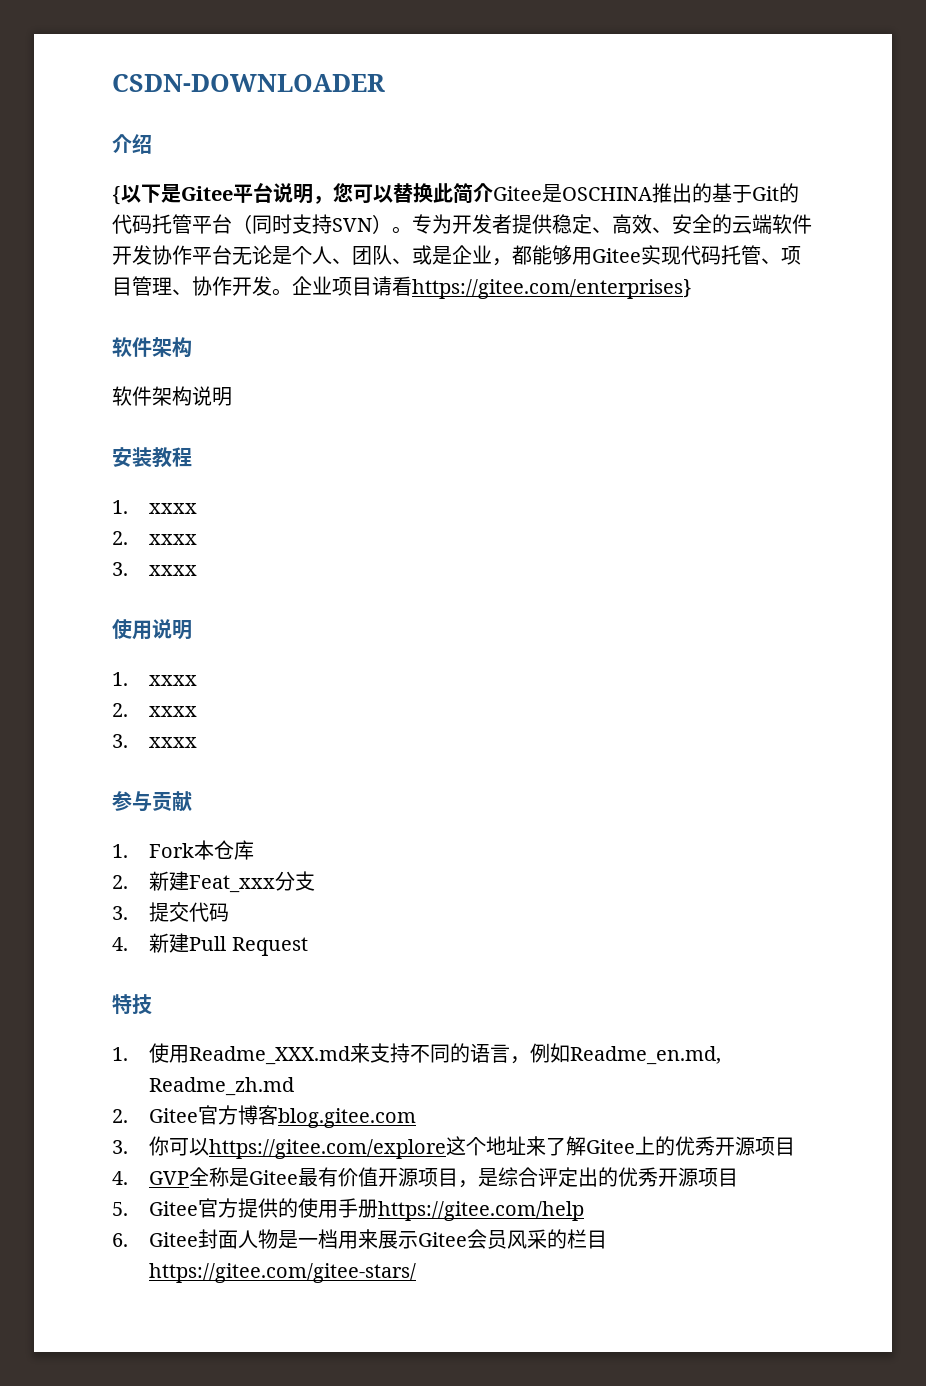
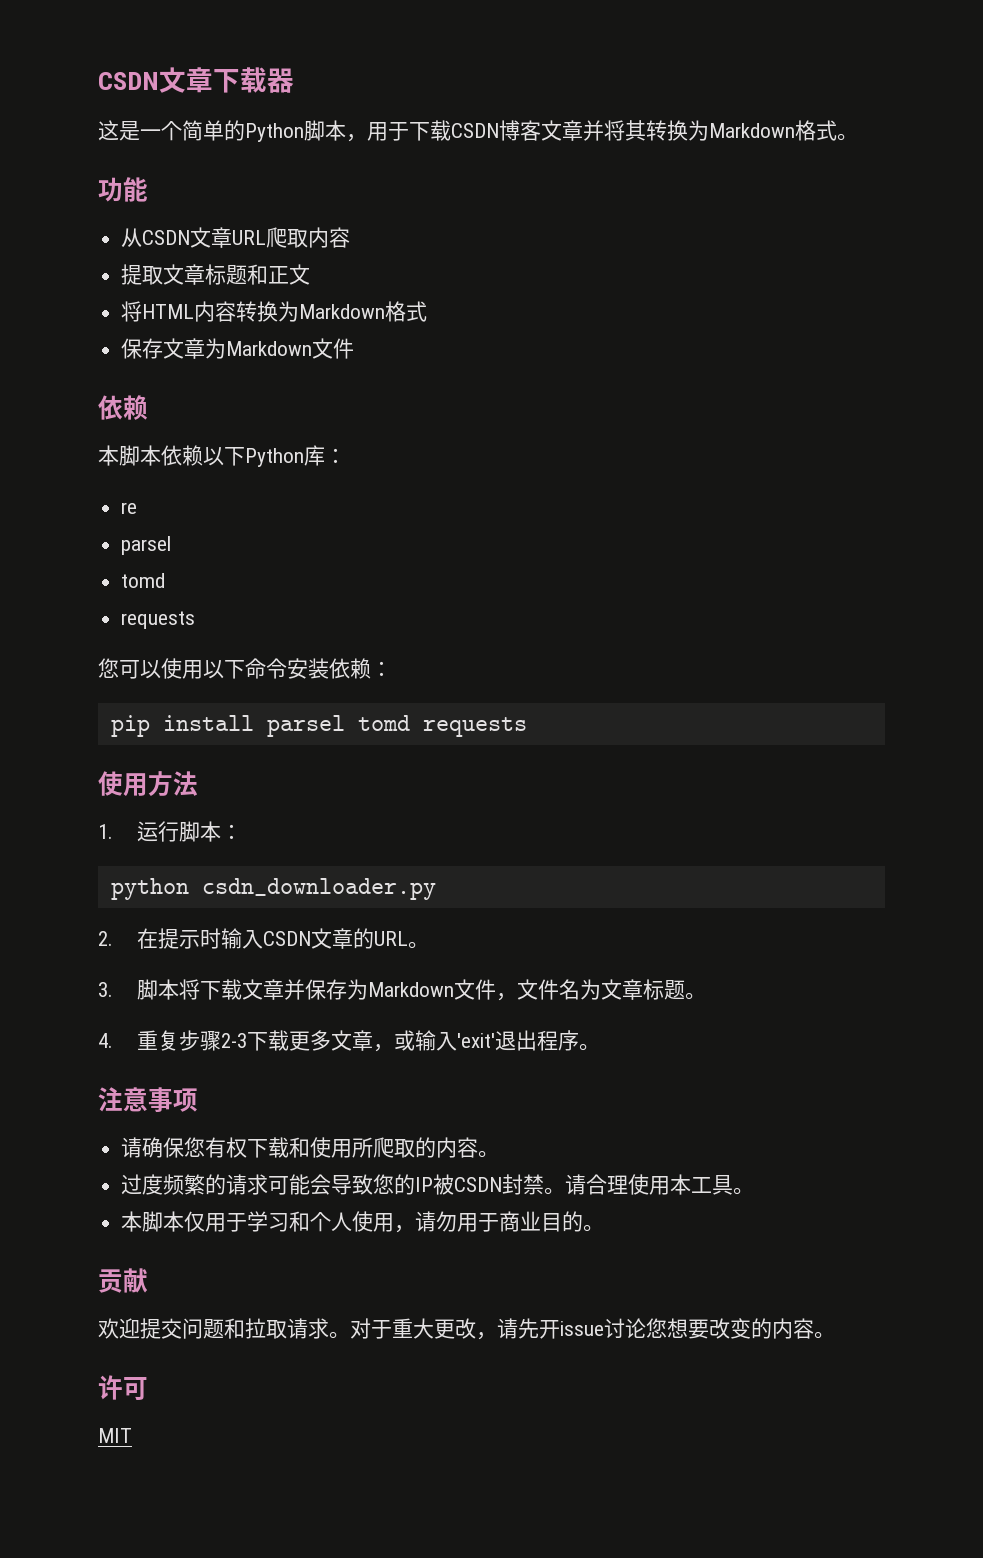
- CSDN-DOWNLOADER
- 介绍
- {以下是Gitee平台说明，您可以替换此简介Gitee是OSCHINA推出的基于Git的代码托管平台（同时支持SVN）。专为开发者提供稳定、高效、安全的云端软件开发协作平台无论是个人、团队、或是企业，都能够用Gitee实现代码托管、项目管理、协作开发。企业项目请看https://gitee.com/enterprises}
- 软件架构
- 软件架构说明
- 安装教程
- 1. xxxx
- 2. xxxx
- 3. xxxx
- 使用说明
- 1. xxxx
- 2. xxxx
- 3. xxxx
- 参与贡献
- 1. Fork本仓库
- 2.新建Feat_xxx分支
- 3.提交代码
- 4.新建Pull Request
- 特技
- 1.使用Readme_XXX.md来支持不同的语言，例如Readme_en.md, Readme_zh.md
- 2. Gitee官方博客blog.gitee.com
- 3.你可以https://gitee.com/explore这个地址来了解Gitee上的优秀开源项目
- 4. GVP全称是Gitee最有价值开源项目，是综合评定出的优秀开源项目
- 5. Gitee官方提供的使用手册https://gitee.com/help
- 6. Gitee封面人物是一档用来展示Gitee会员风采的栏目https://gitee.com/gitee-stars/
+ CSDN文章下载器
+ 这是一个简单的Python脚本，用于下载CSDN博客文章并将其转换为Markdown格式。
+ 功能
+ 从CSDN文章URL爬取内容
+ 提取文章标题和正文
+ 将HTML内容转换为Markdown格式
+ 保存文章为Markdown文件
+ 依赖
+ 本脚本依赖以下Python库：
+ re
+ parsel
+ tomd
+ requests
+ 您可以使用以下命令安装依赖：
+ pip install parsel tomd requests
+ 使用方法
+ 1.运行脚本：
+ python csdn_downloader.py
+ 2.在提示时输入CSDN文章的URL。
+ 3.脚本将下载文章并保存为Markdown文件，文件名为文章标题。
+ 4.重复步骤2-3下载更多文章，或输入'exit'退出程序。
+ 注意事项
+ 请确保您有权下载和使用所爬取的内容。
+ 过度频繁的请求可能会导致您的IP被CSDN封禁。请合理使用本工具。
+ 本脚本仅用于学习和个人使用，请勿用于商业目的。
+ 贡献
+ 欢迎提交问题和拉取请求。对于重大更改，请先开issue讨论您想要改变的内容。
+ 许可
+ MIT

